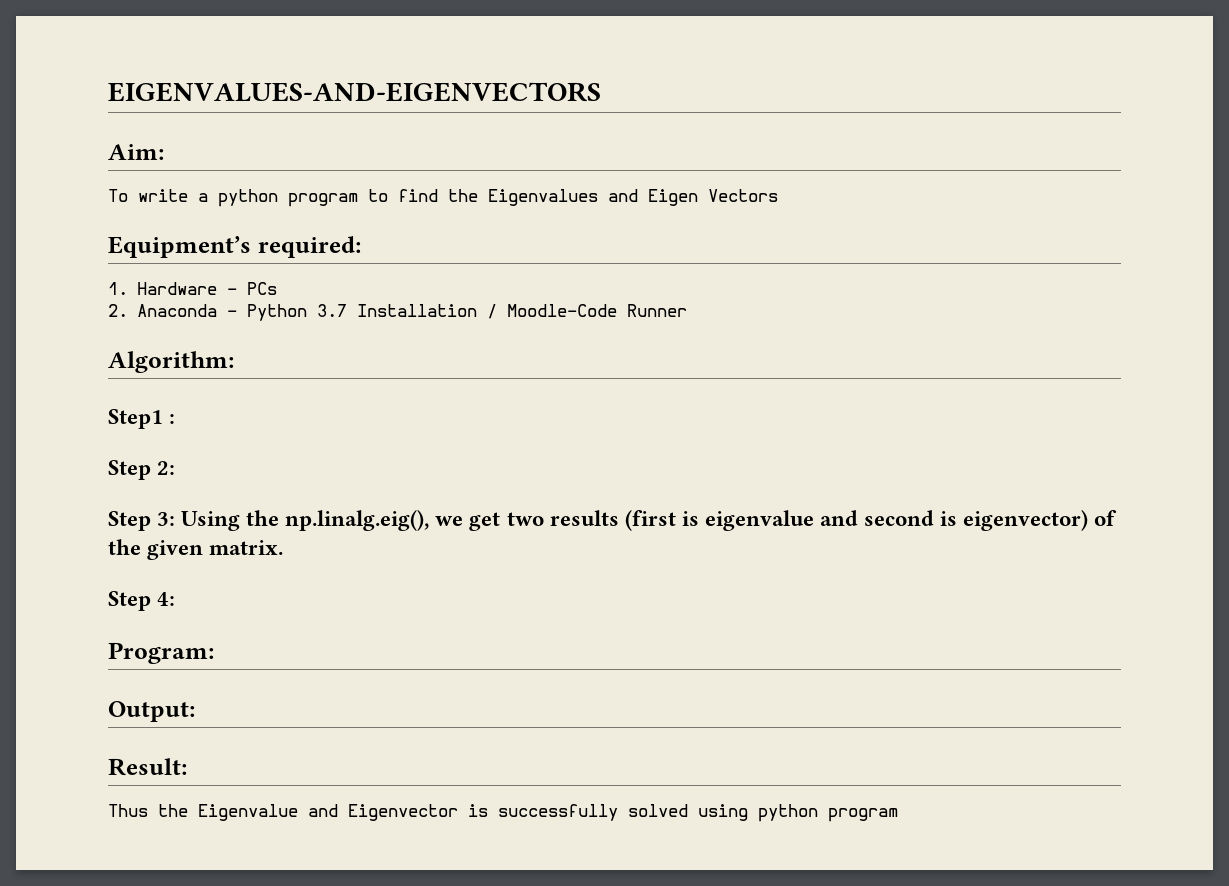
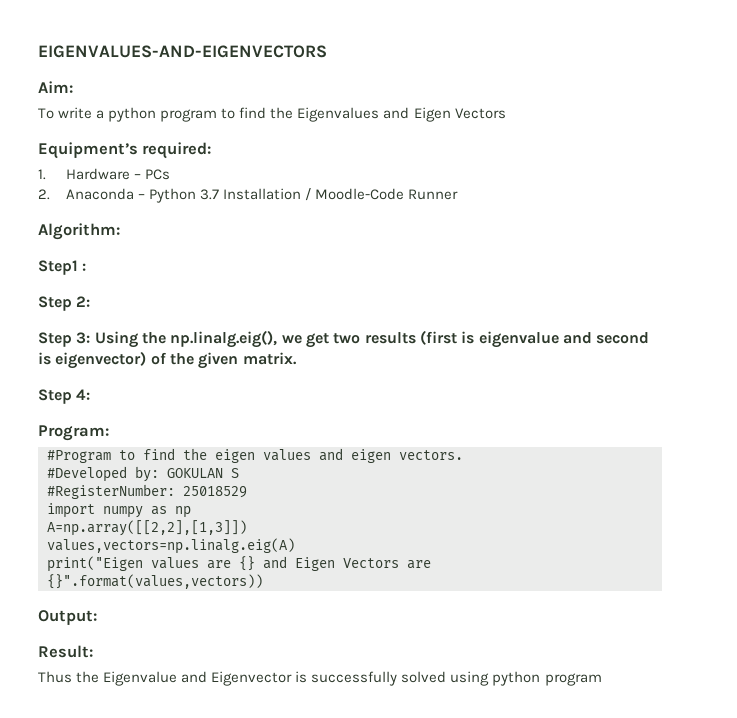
+ #Program to find the eigen values and eigen vectors.
+ #Developed by: GOKULAN S
+ #RegisterNumber: 25018529
+ import numpy as np
+ A=np.array([[2,2],[1,3]])
+ values,vectors=np.linalg.eig(A)
+ print("Eigen values are {} and Eigen Vectors are {}".format(values,vectors))

